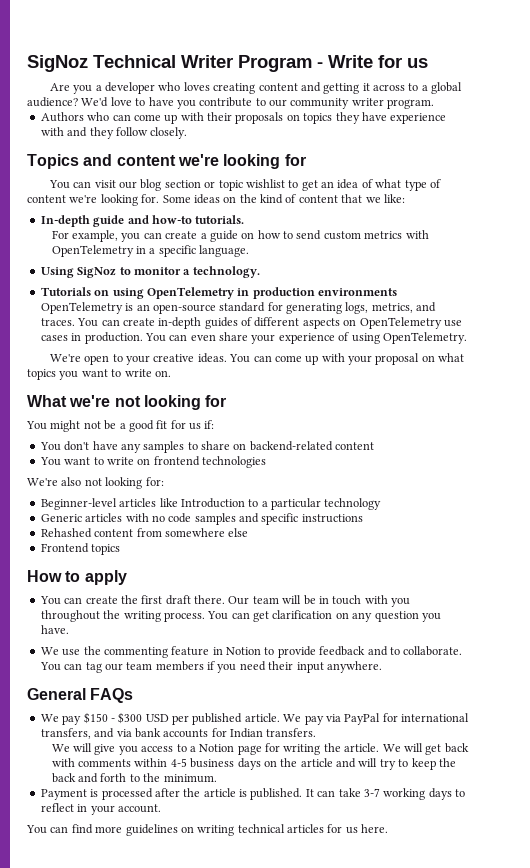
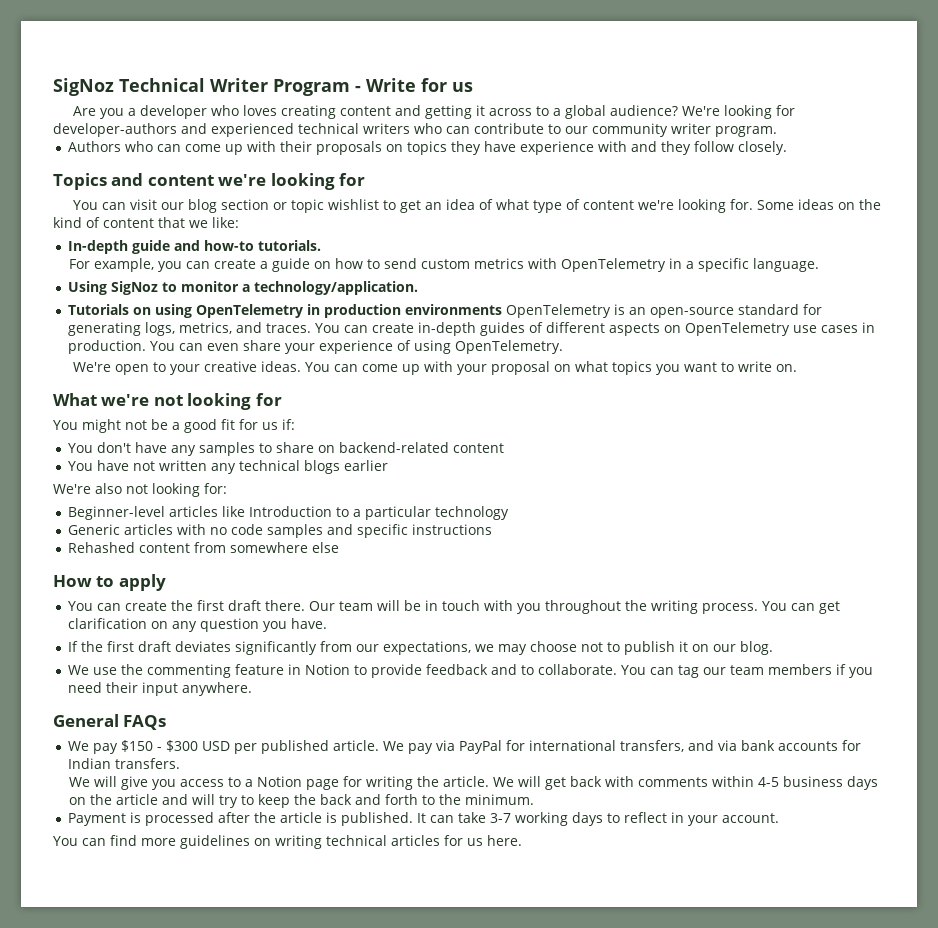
- We'd love to have you contribute to our community writer program.
+ We're looking for developer-authors and experienced technical writers who can contribute to our community writer program.
- Using SigNoz to monitor a technology.
+ Using SigNoz to monitor a technology/application.
- You want to write on frontend technologies
+ You have not written any technical blogs earlier
- Frontend topics
+ If the first draft deviates significantly from our expectations, we may choose not to publish it on our blog.

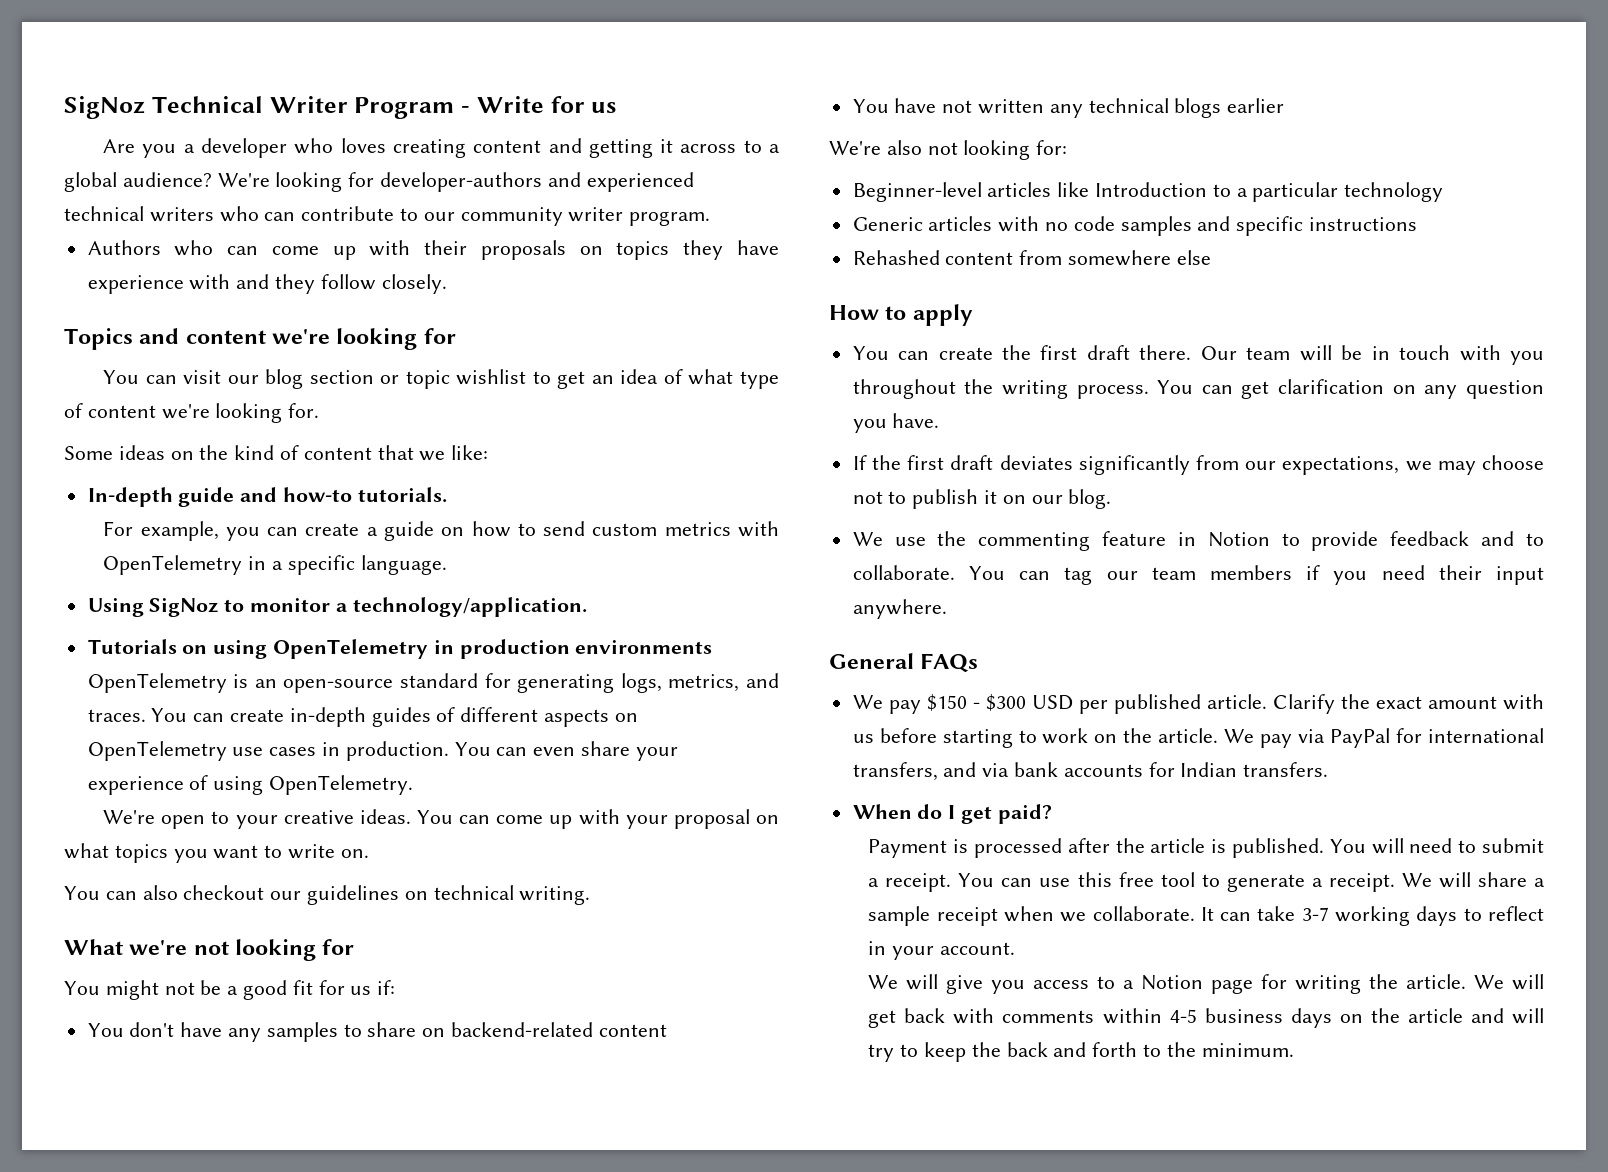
- You can visit our blog section or topic wishlist to get an idea of what type of content we're looking for. Some ideas on the kind of content that we like:
+ You can visit our blog section or topic wishlist to get an idea of what type of content we're looking for.
+ Some ideas on the kind of content that we like:
+ You can also checkout our guidelines on technical writing.
+ Clarify the exact amount with us before starting to work on the article.
+ When do I get paid?
+ Payment is processed after the article is published. You will need to submit a receipt. You can use this free tool to generate a receipt. We will share a sample receipt when we collaborate. It can take 3-7 working days to reflect in your account.
- Payment is processed after the article is published. It can take 3-7 working days to reflect in your account.
- You can find more guidelines on writing technical articles for us here.

